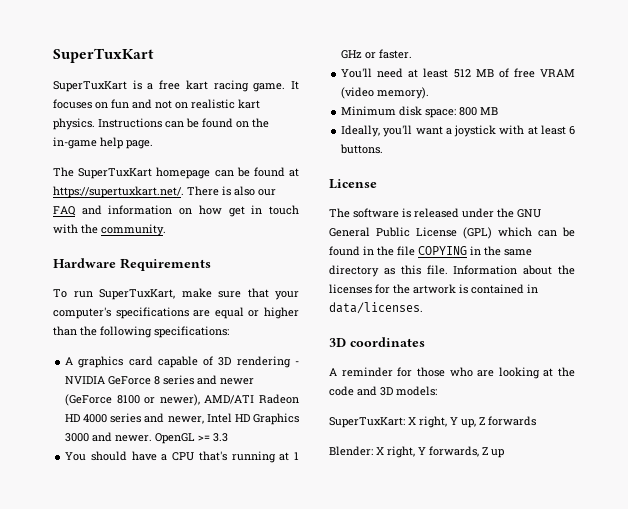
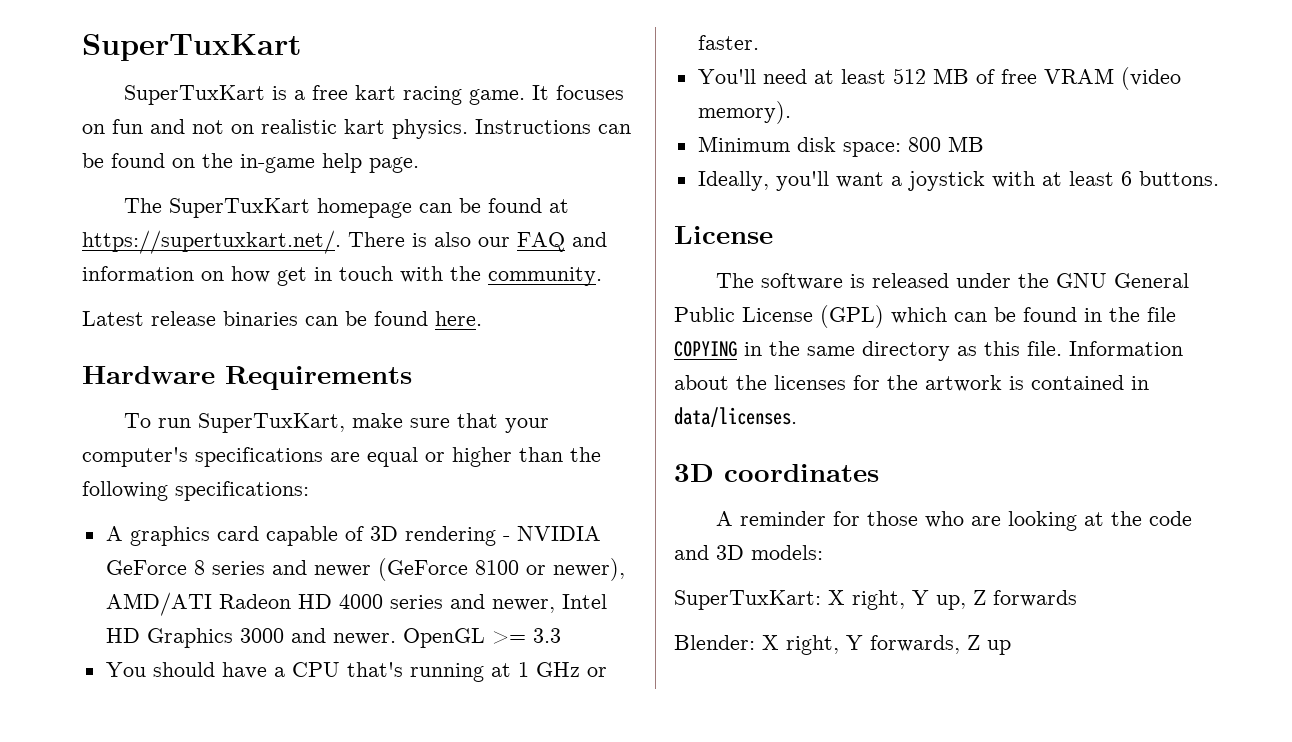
+ Latest release binaries can be found here.

